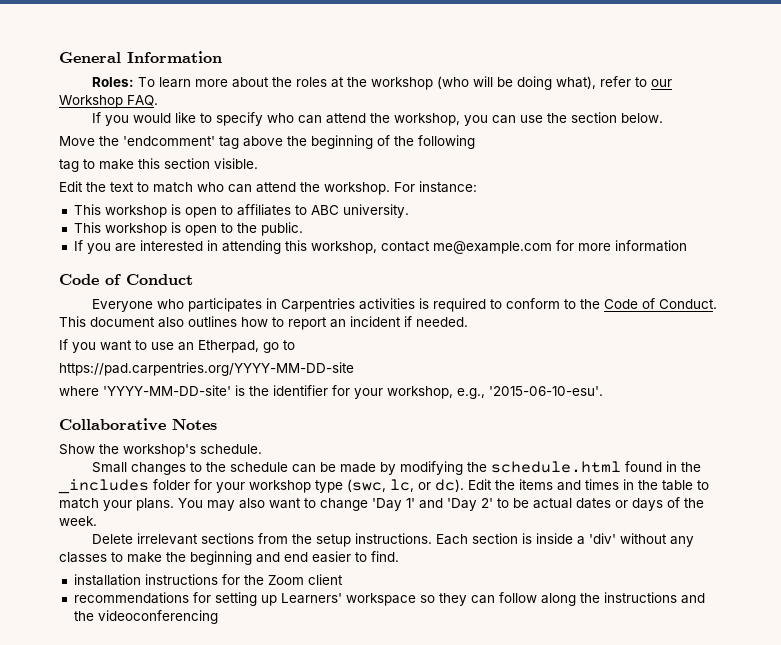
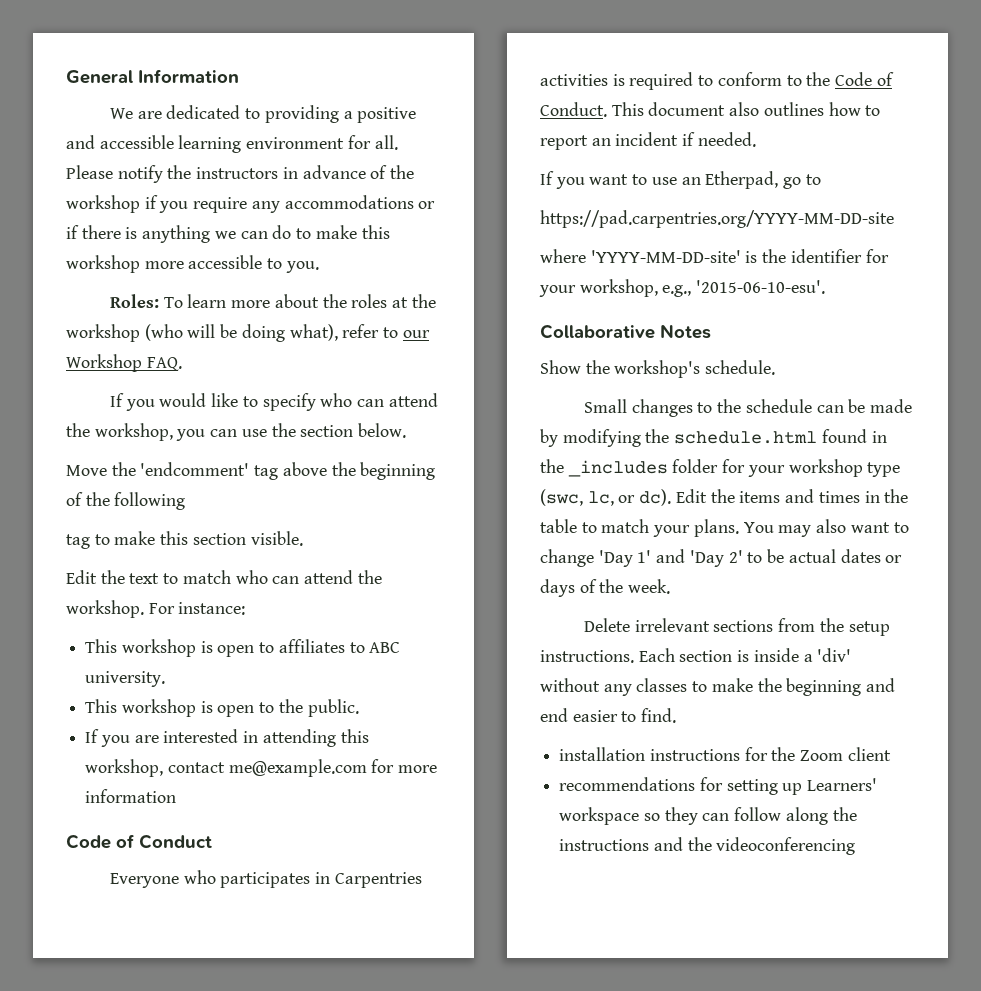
+ We are dedicated to providing a positive and accessible learning environment for all. Please notify the instructors in advance of the workshop if you require any accommodations or if there is anything we can do to make this workshop more accessible to you.

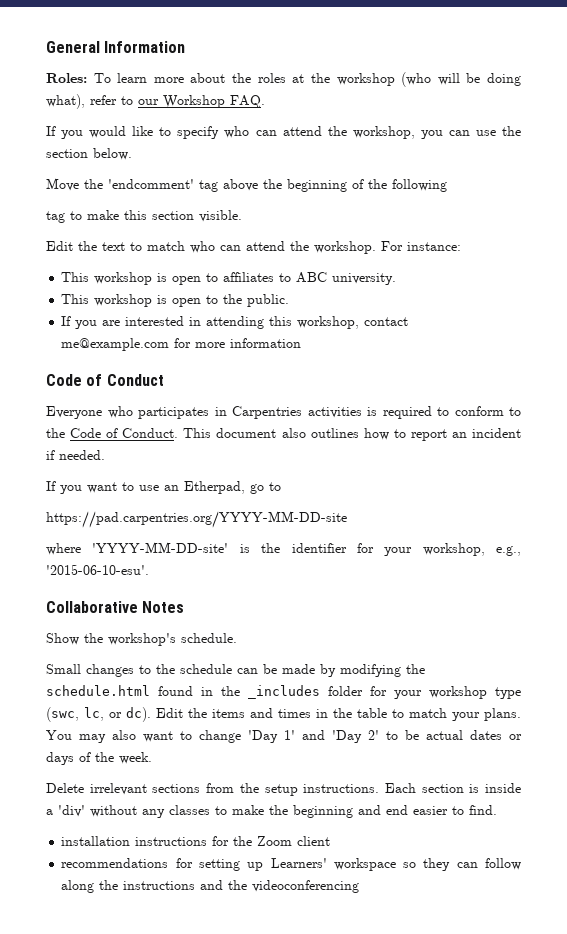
- We are dedicated to providing a positive and accessible learning environment for all. Please notify the instructors in advance of the workshop if you require any accommodations or if there is anything we can do to make this workshop more accessible to you.

